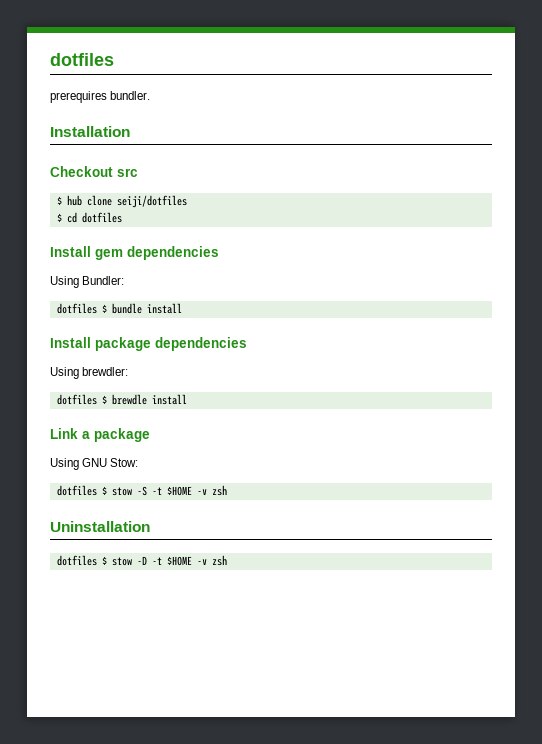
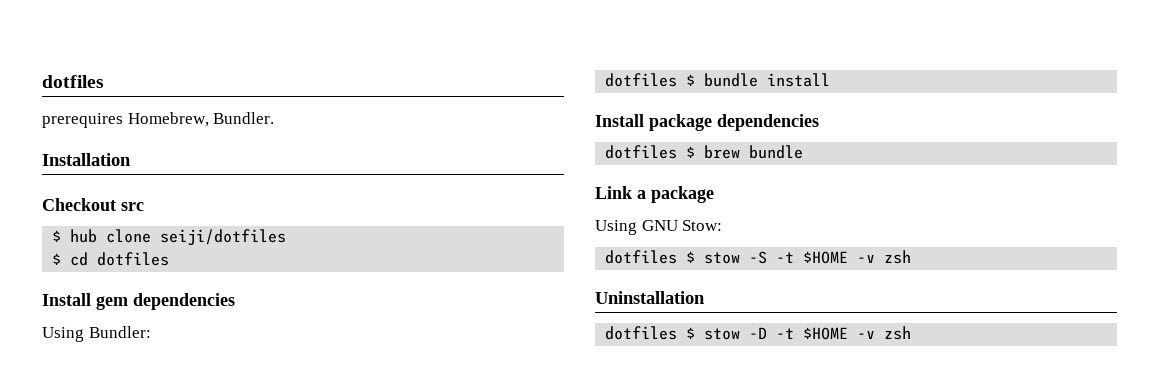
- prerequires bundler.
+ prerequires Homebrew, Bundler.
- Using brewdler:
- dotfiles $ brewdle install
+ dotfiles $ brew bundle

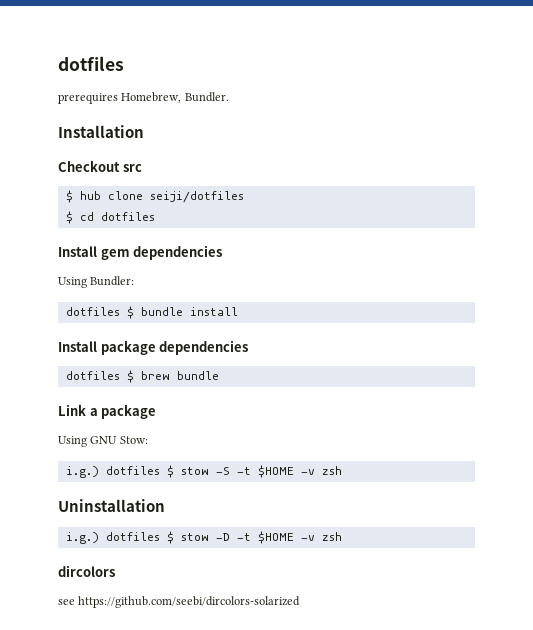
- dotfiles $ stow -S -t $HOME -v zsh
+ i.g.) dotfiles $ stow -S -t $HOME -v zsh
- dotfiles $ stow -D -t $HOME -v zsh
+ i.g.) dotfiles $ stow -D -t $HOME -v zsh
+ dircolors
+ see https://github.com/seebi/dircolors-solarized

